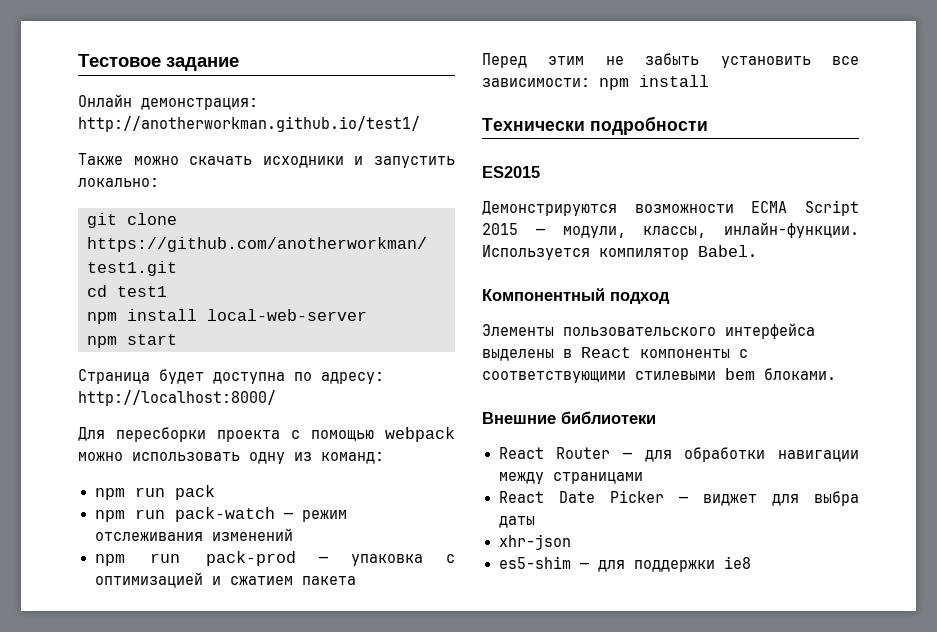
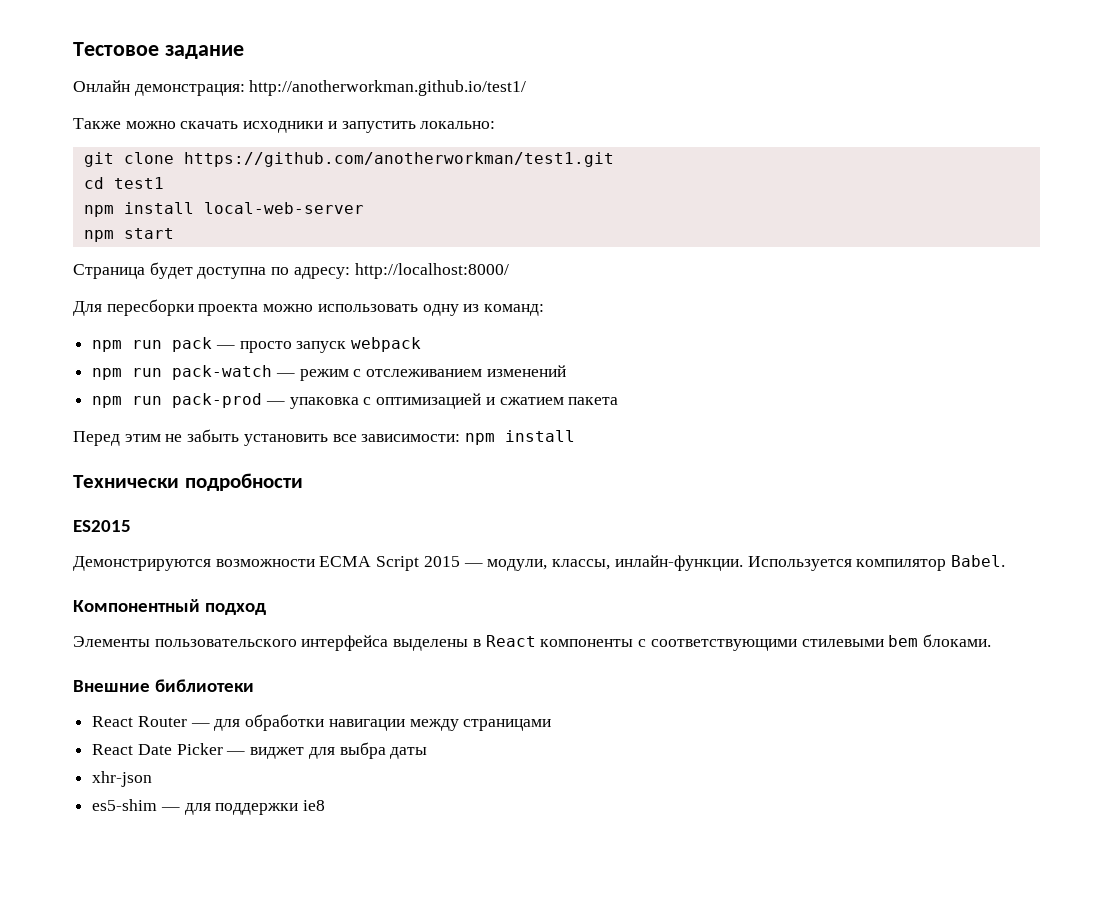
- Для пересборки проекта с помощью webpack можно использовать одну из команд:
+ Для пересборки проекта можно использовать одну из команд:
- npm run pack
+ npm run pack — просто запуск webpack
- npm run pack-watch — режим отслеживания изменений
+ npm run pack-watch — режим с отслеживанием изменений

